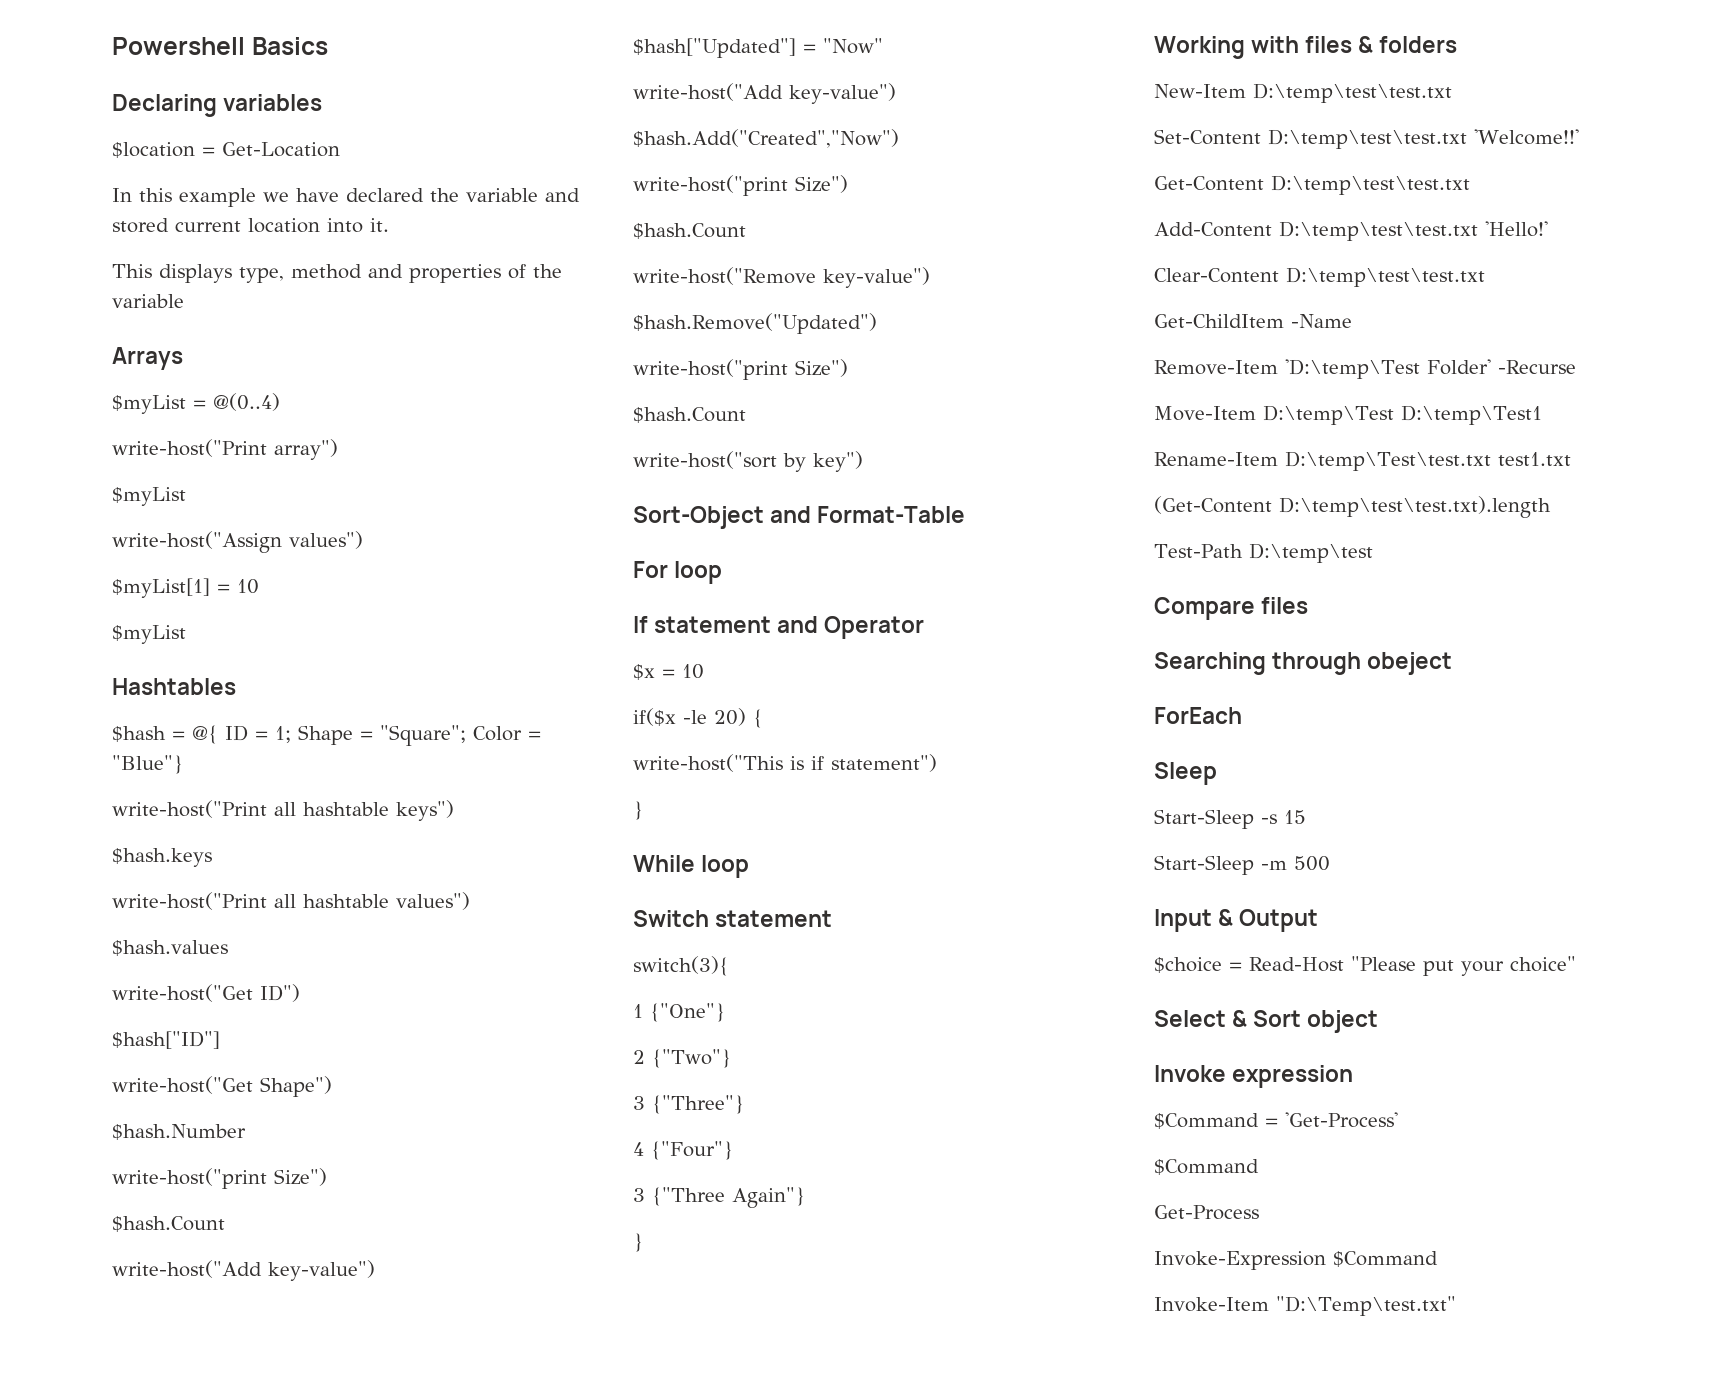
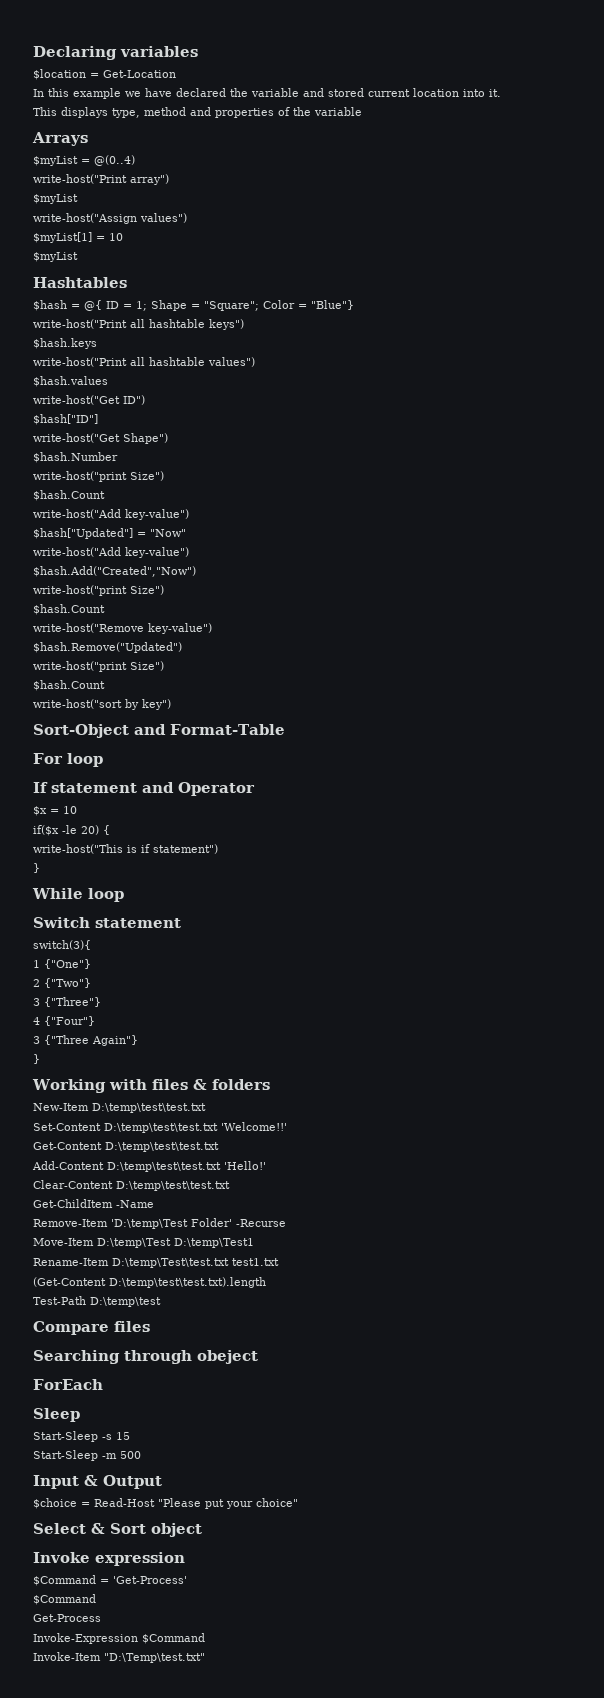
- Powershell Basics

